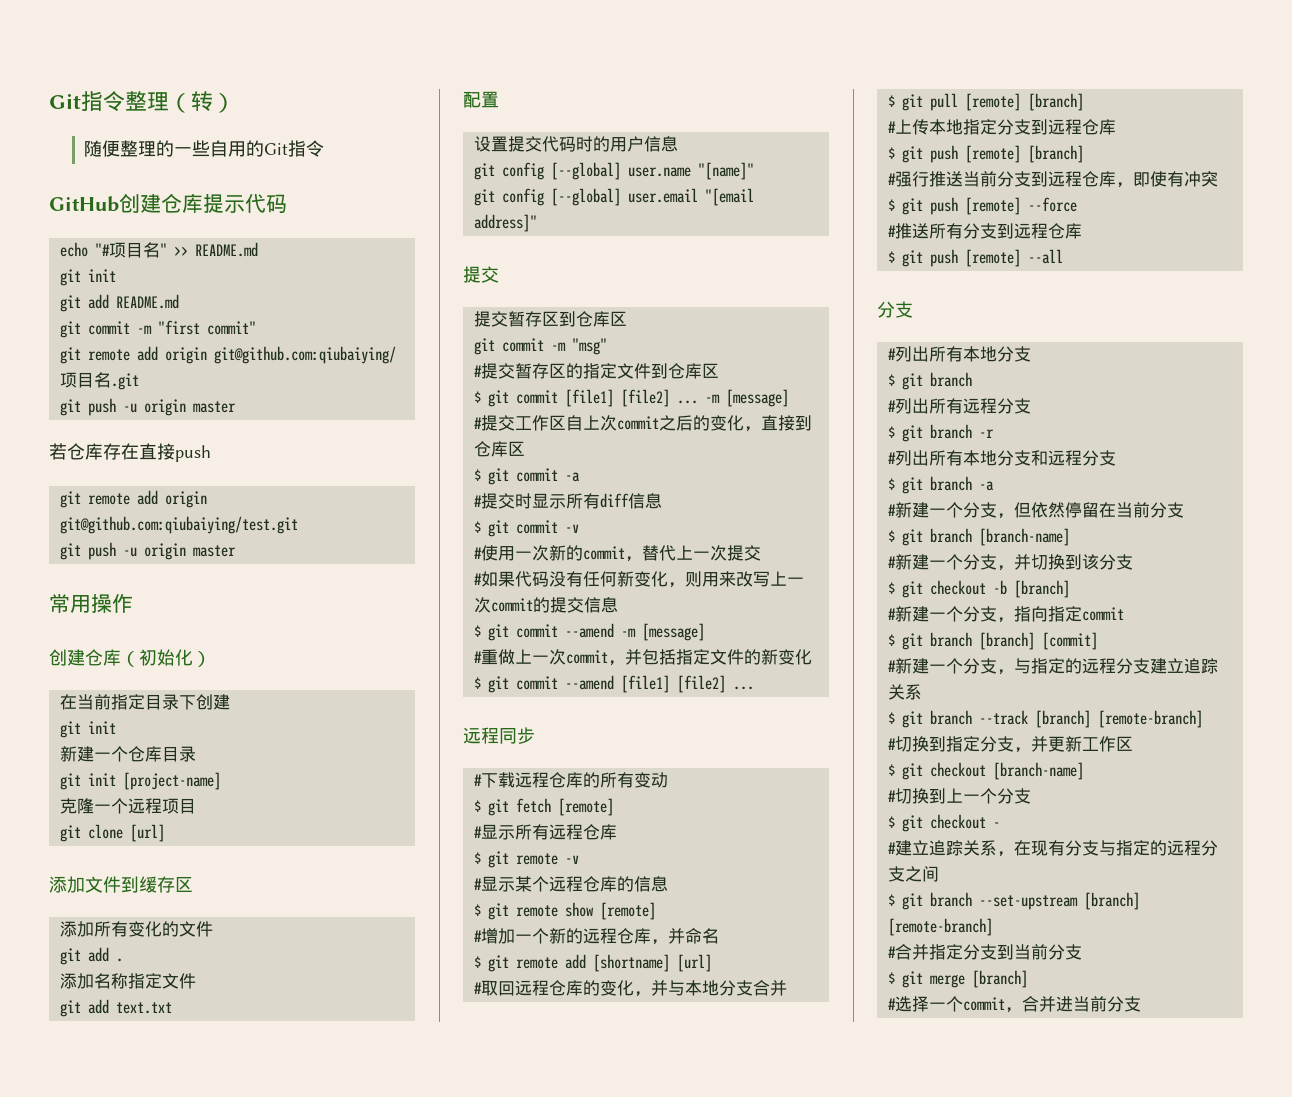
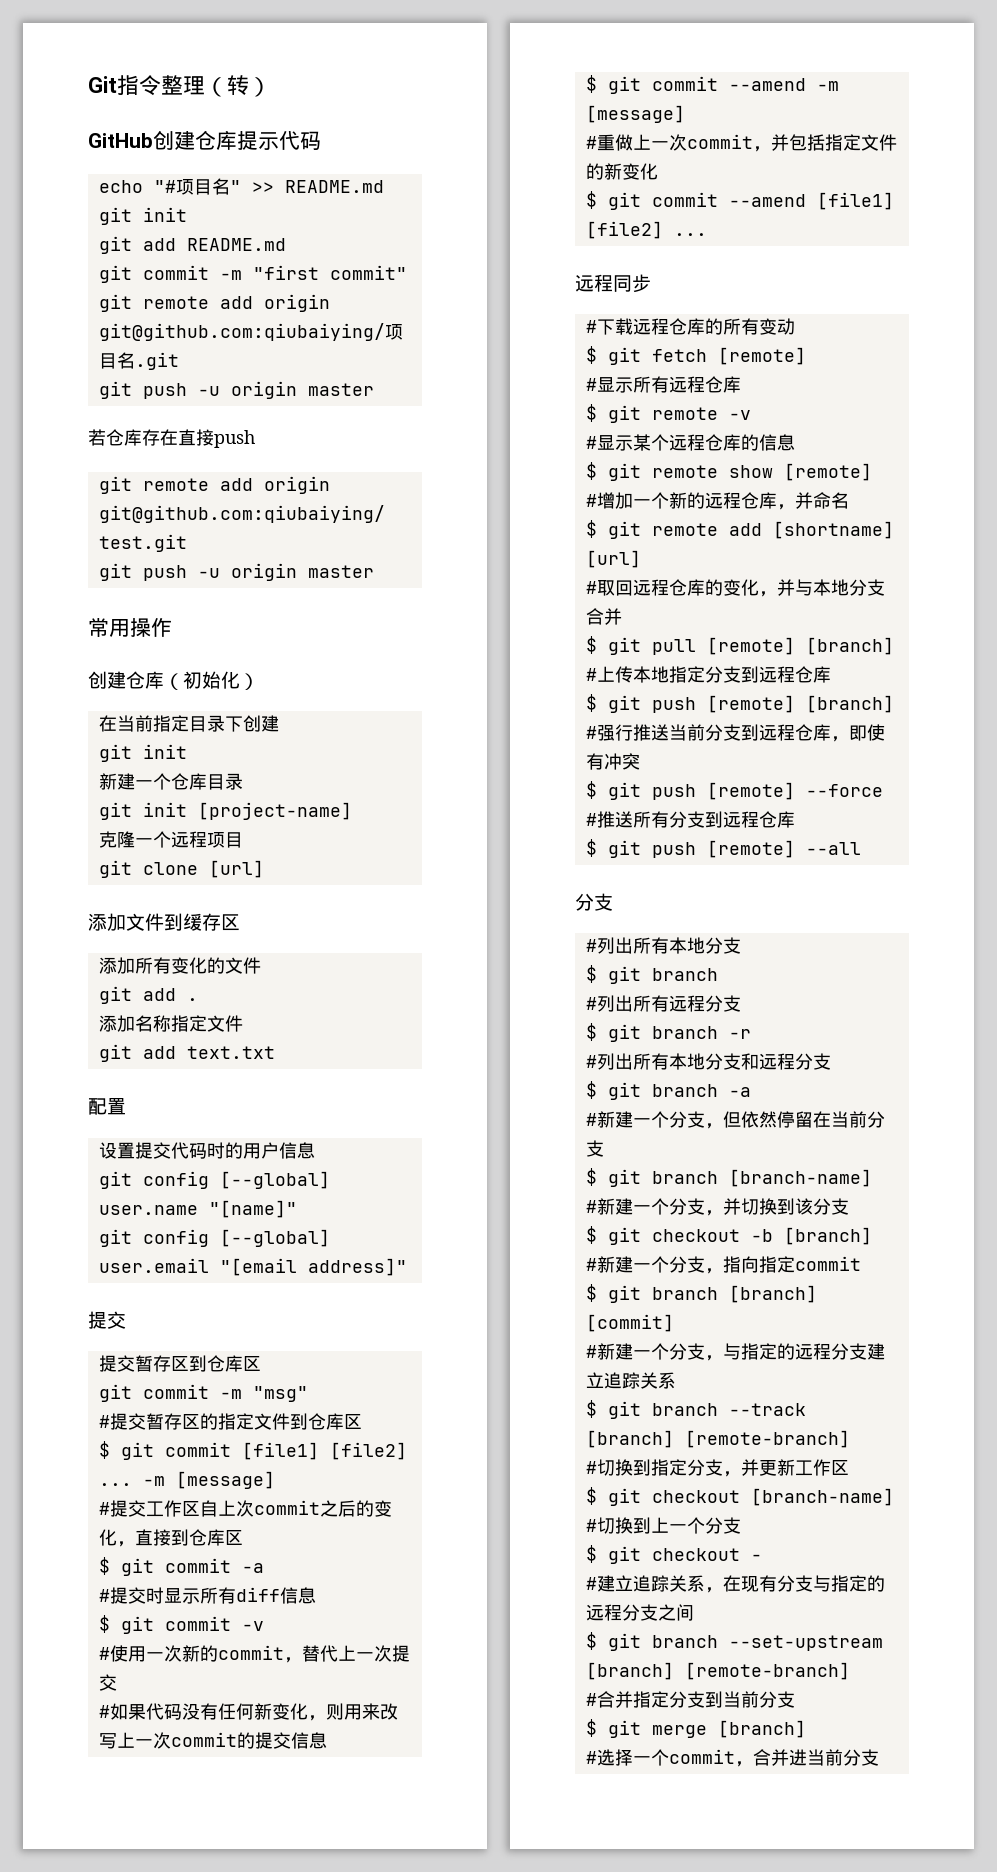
- 随便整理的一些自用的Git指令

